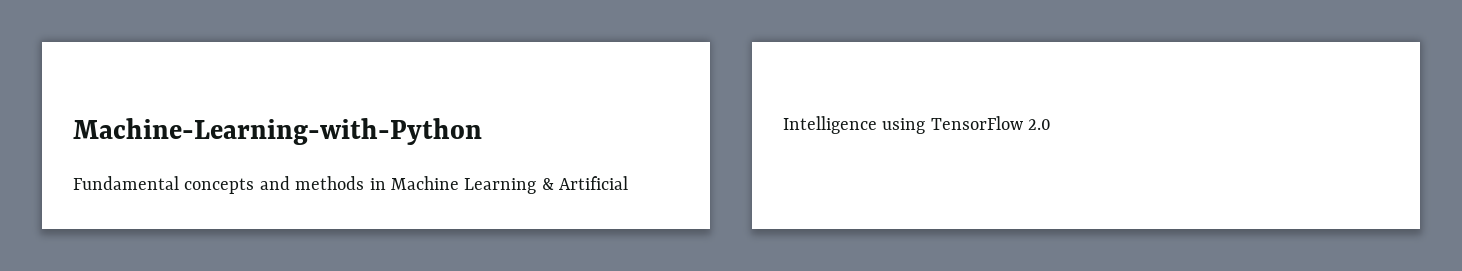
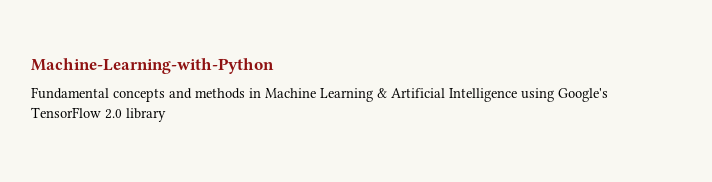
- Fundamental concepts and methods in Machine Learning & Artificial Intelligence using TensorFlow 2.0
+ Fundamental concepts and methods in Machine Learning & Artificial Intelligence using Google's TensorFlow 2.0 library

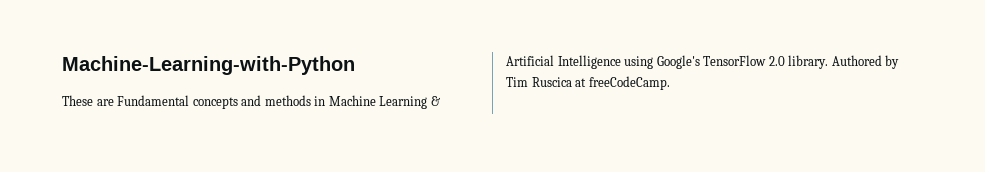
- Fundamental concepts and methods in Machine Learning & Artificial Intelligence using Google's TensorFlow 2.0 library
+ These are Fundamental concepts and methods in Machine Learning & Artificial Intelligence using Google's TensorFlow 2.0 library. Authored by Tim Ruscica at freeCodeCamp.

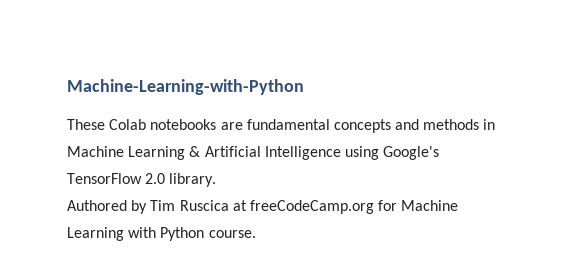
- These are Fundamental concepts and methods in Machine Learning & Artificial Intelligence using Google's TensorFlow 2.0 library. Authored by Tim Ruscica at freeCodeCamp.
+ These Colab notebooks are fundamental concepts and methods in Machine Learning & Artificial Intelligence using Google's TensorFlow 2.0 library.
+ Authored by Tim Ruscica at freeCodeCamp.org for Machine Learning with Python course.

